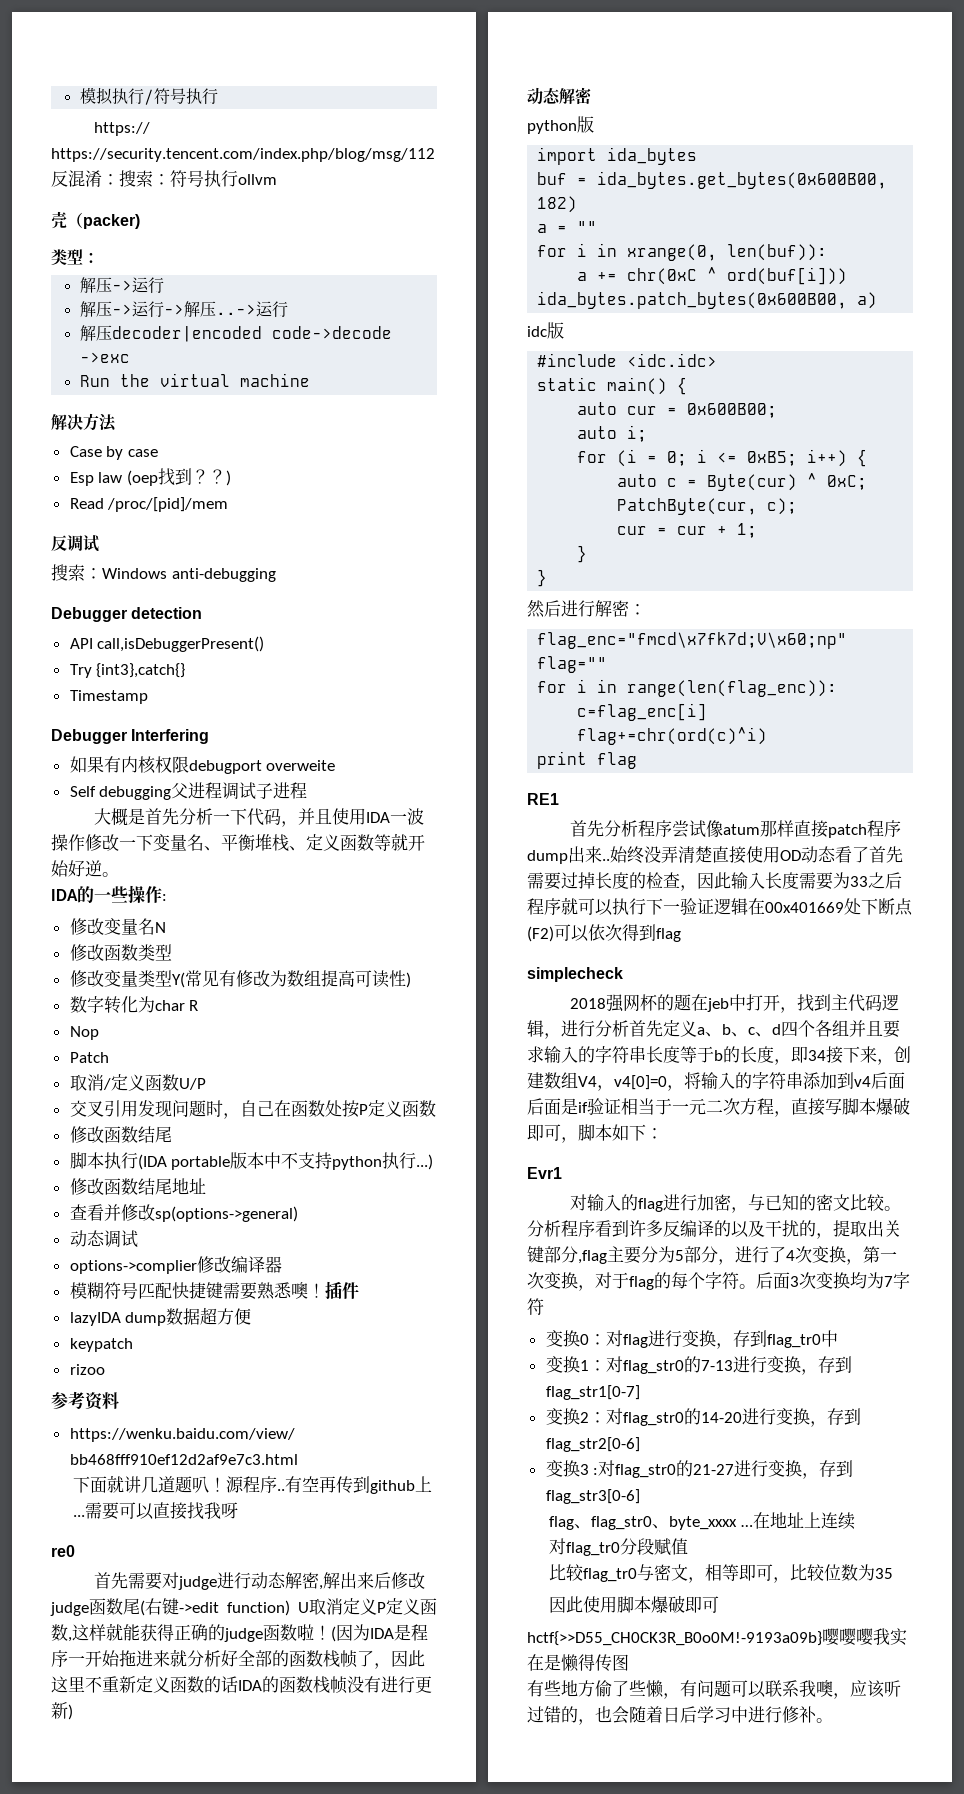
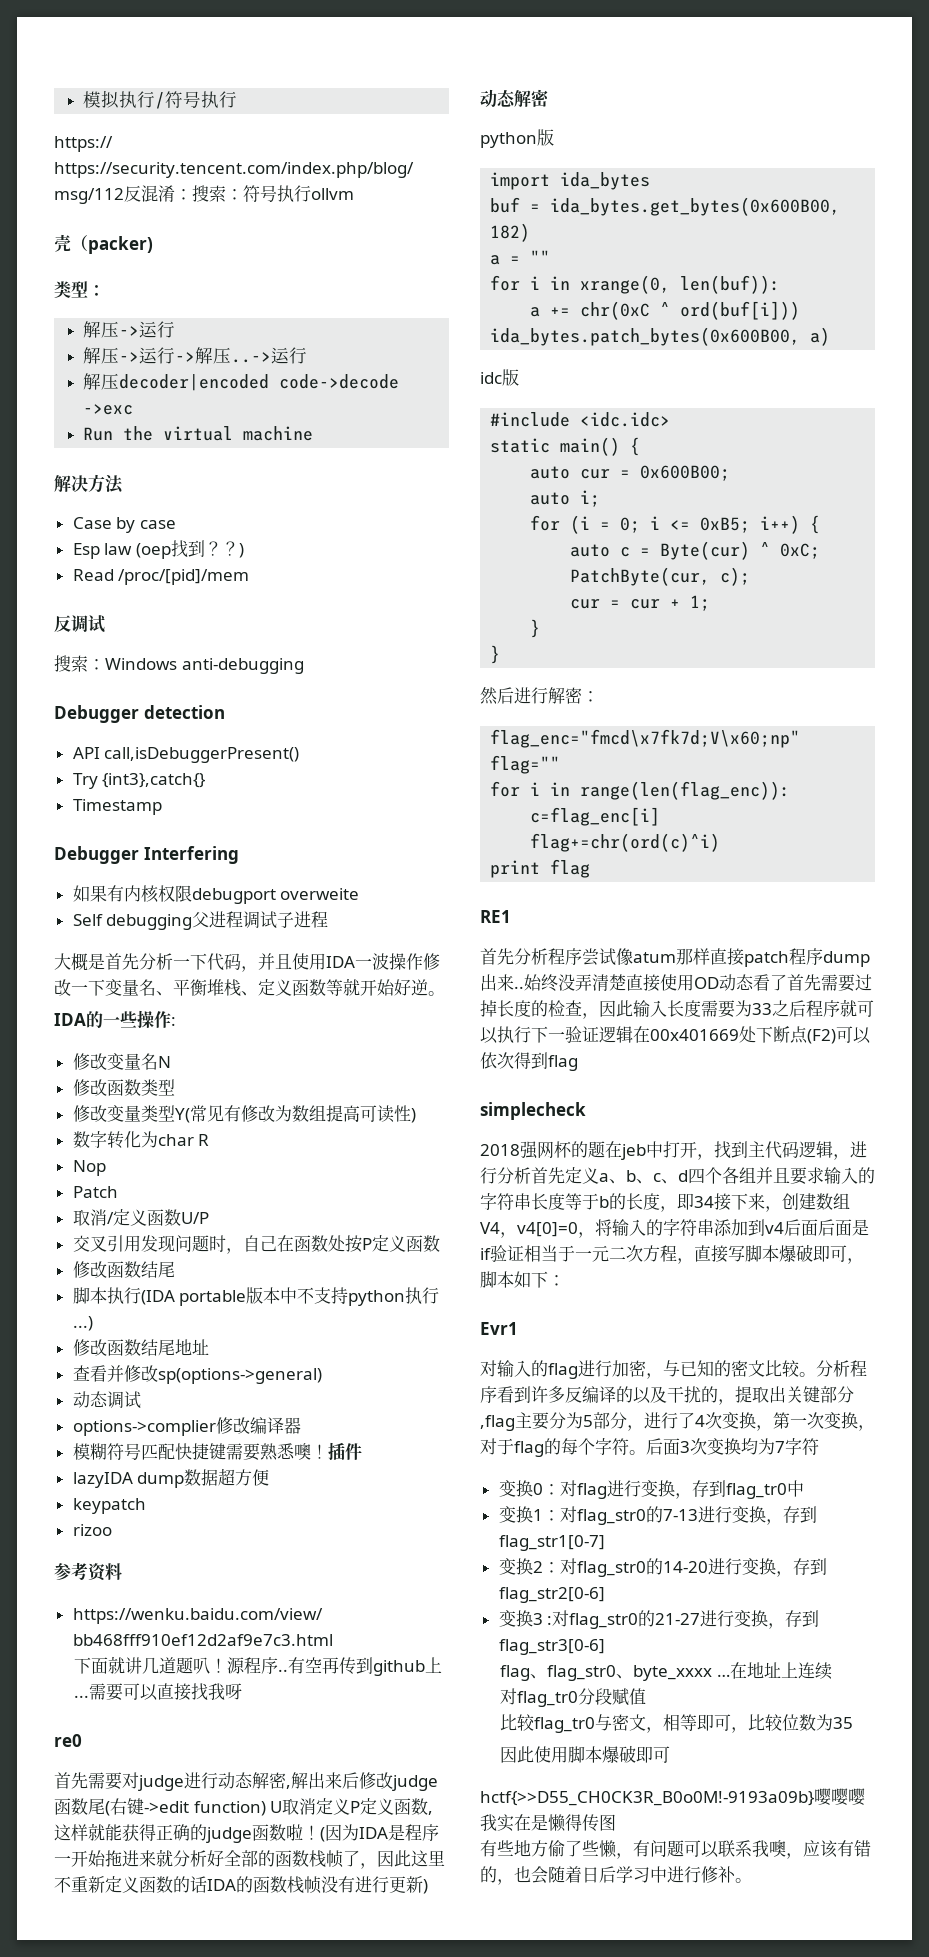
- 有些地方偷了些懒，有问题可以联系我噢，应该听过错的，也会随着日后学习中进行修补。
+ 有些地方偷了些懒，有问题可以联系我噢，应该有错的，也会随着日后学习中进行修补。

